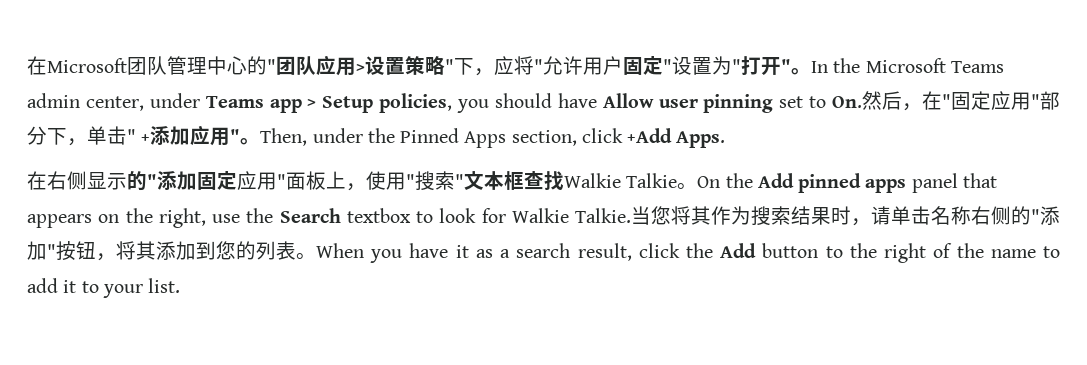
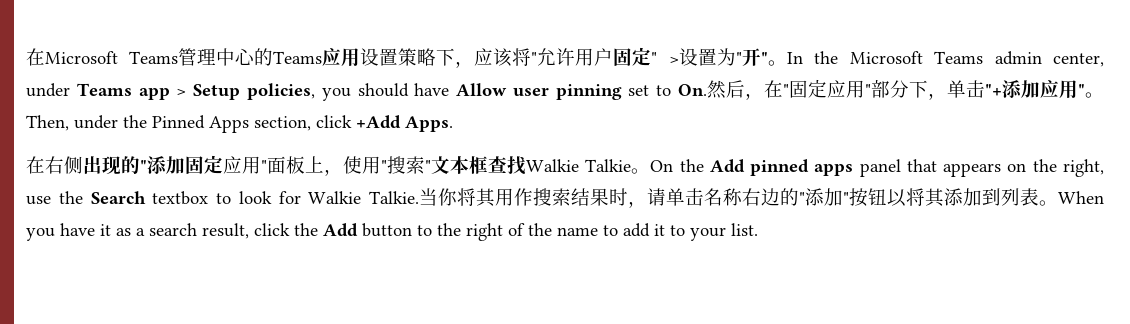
- 在Microsoft团队管理中心的"团队应用>设置策略"下，应将"允许用户固定"设置为"打开"。
+ 在Microsoft Teams管理中心的Teams应用设置策略下，应该将"允许用户固定" >设置为"开"。
- In the Microsoft Teams admin center, under Teams app > Setup policies, you should have Allow user pinning set to On.然后，在"固定应用"部分下，单击" +添加应用"。
+ In the Microsoft Teams admin center, under Teams app > Setup policies, you should have Allow user pinning set to On.然后，在"固定应用"部分下，单击"+添加应用"。
- 在右侧显示的"添加固定应用"面板上，使用"搜索"文本框查找Walkie Talkie。
+ 在右侧出现的"添加固定应用"面板上，使用"搜索"文本框查找Walkie Talkie。
- 当您将其作为搜索结果时，请单击名称右侧的"添加"按钮，将其添加到您的列表。
+ 当你将其用作搜索结果时，请单击名称右边的"添加"按钮以将其添加到列表。

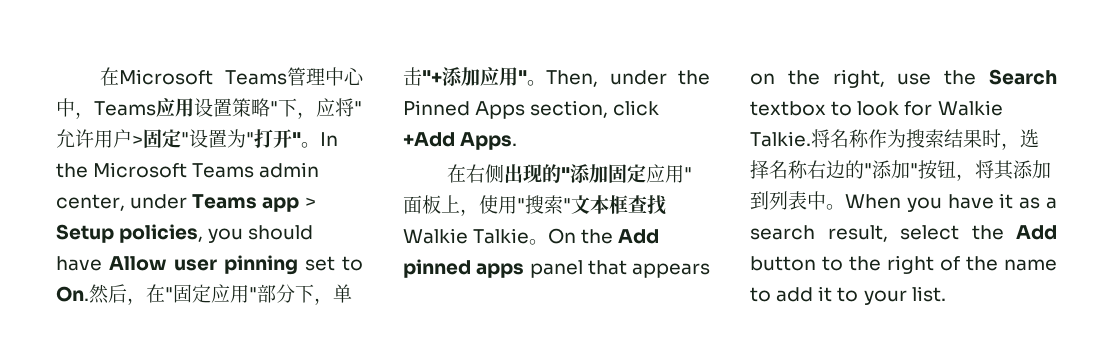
- 在Microsoft Teams管理中心的Teams应用设置策略下，应该将"允许用户固定" >设置为"开"。
+ 在Microsoft Teams管理中心中，Teams应用设置策略"下，应将"允许用户>固定"设置为"打开"。
- 当你将其用作搜索结果时，请单击名称右边的"添加"按钮以将其添加到列表。
+ 将名称作为搜索结果时，选择名称右边的"添加"按钮，将其添加到列表中。
- When you have it as a search result, click the Add button to the right of the name to add it to your list.
+ When you have it as a search result, select the Add button to the right of the name to add it to your list.

